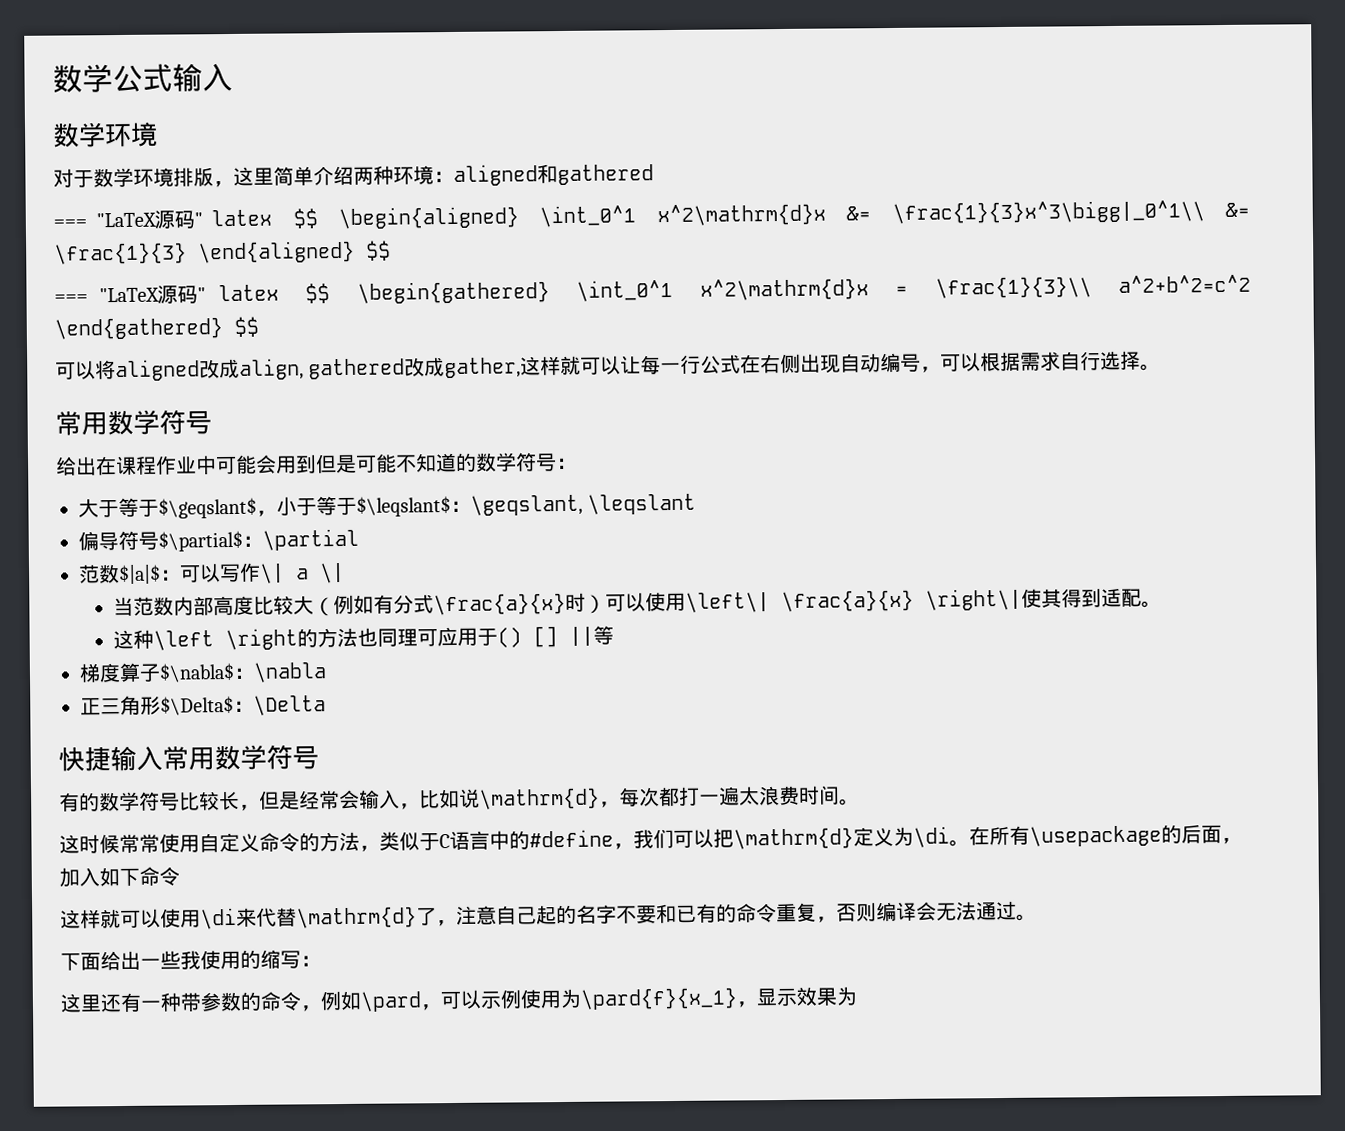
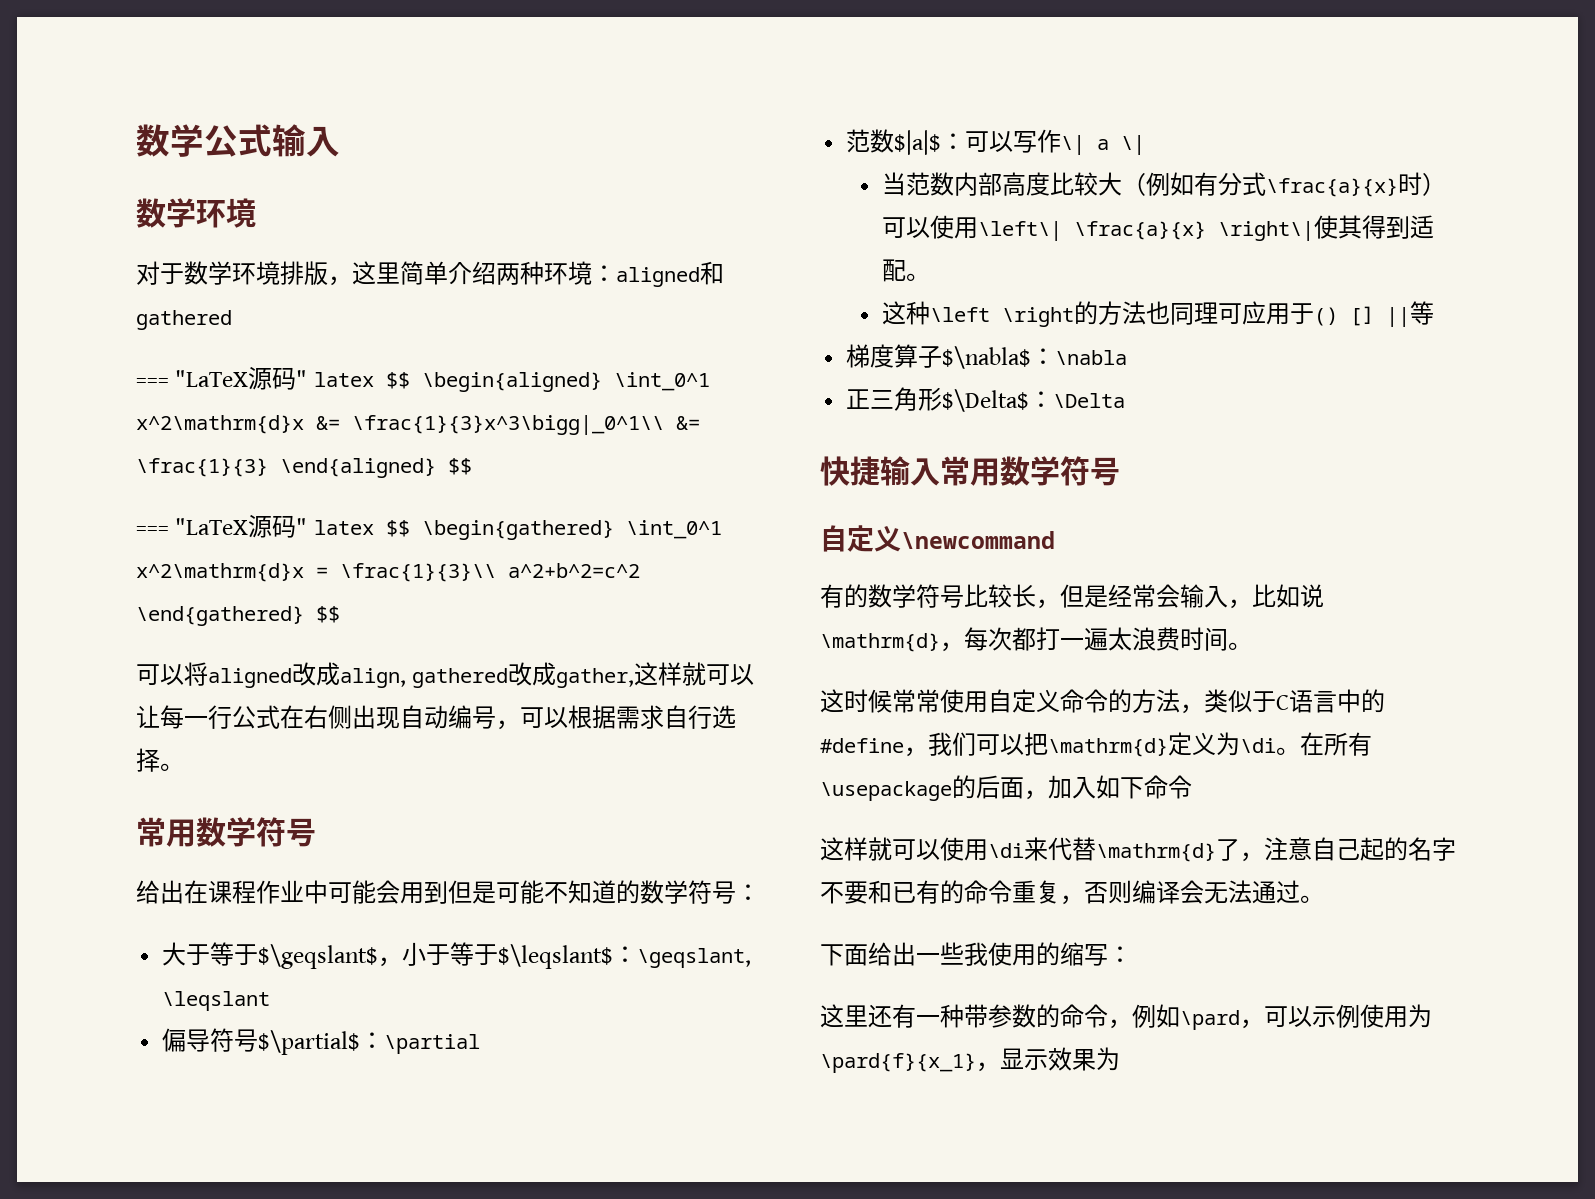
+ 自定义\newcommand

